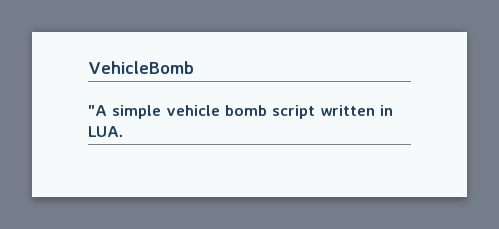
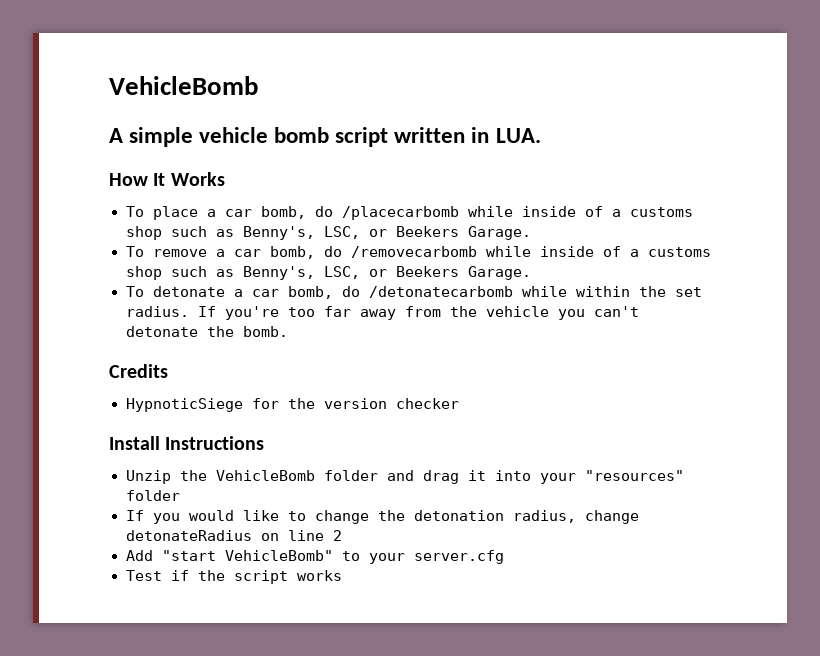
- "A simple vehicle bomb script written in LUA.
+ A simple vehicle bomb script written in LUA.
+ How It Works
+ To place a car bomb, do /placecarbomb while inside of a customs shop such as Benny's, LSC, or Beekers Garage.
+ To remove a car bomb, do /removecarbomb while inside of a customs shop such as Benny's, LSC, or Beekers Garage.
+ To detonate a car bomb, do /detonatecarbomb while within the set radius. If you're too far away from the vehicle you can't detonate the bomb.
+ Credits
+ HypnoticSiege for the version checker
+ Install Instructions
+ Unzip the VehicleBomb folder and drag it into your "resources" folder
+ If you would like to change the detonation radius, change detonateRadius on line 2
+ Add "start VehicleBomb" to your server.cfg
+ Test if the script works

